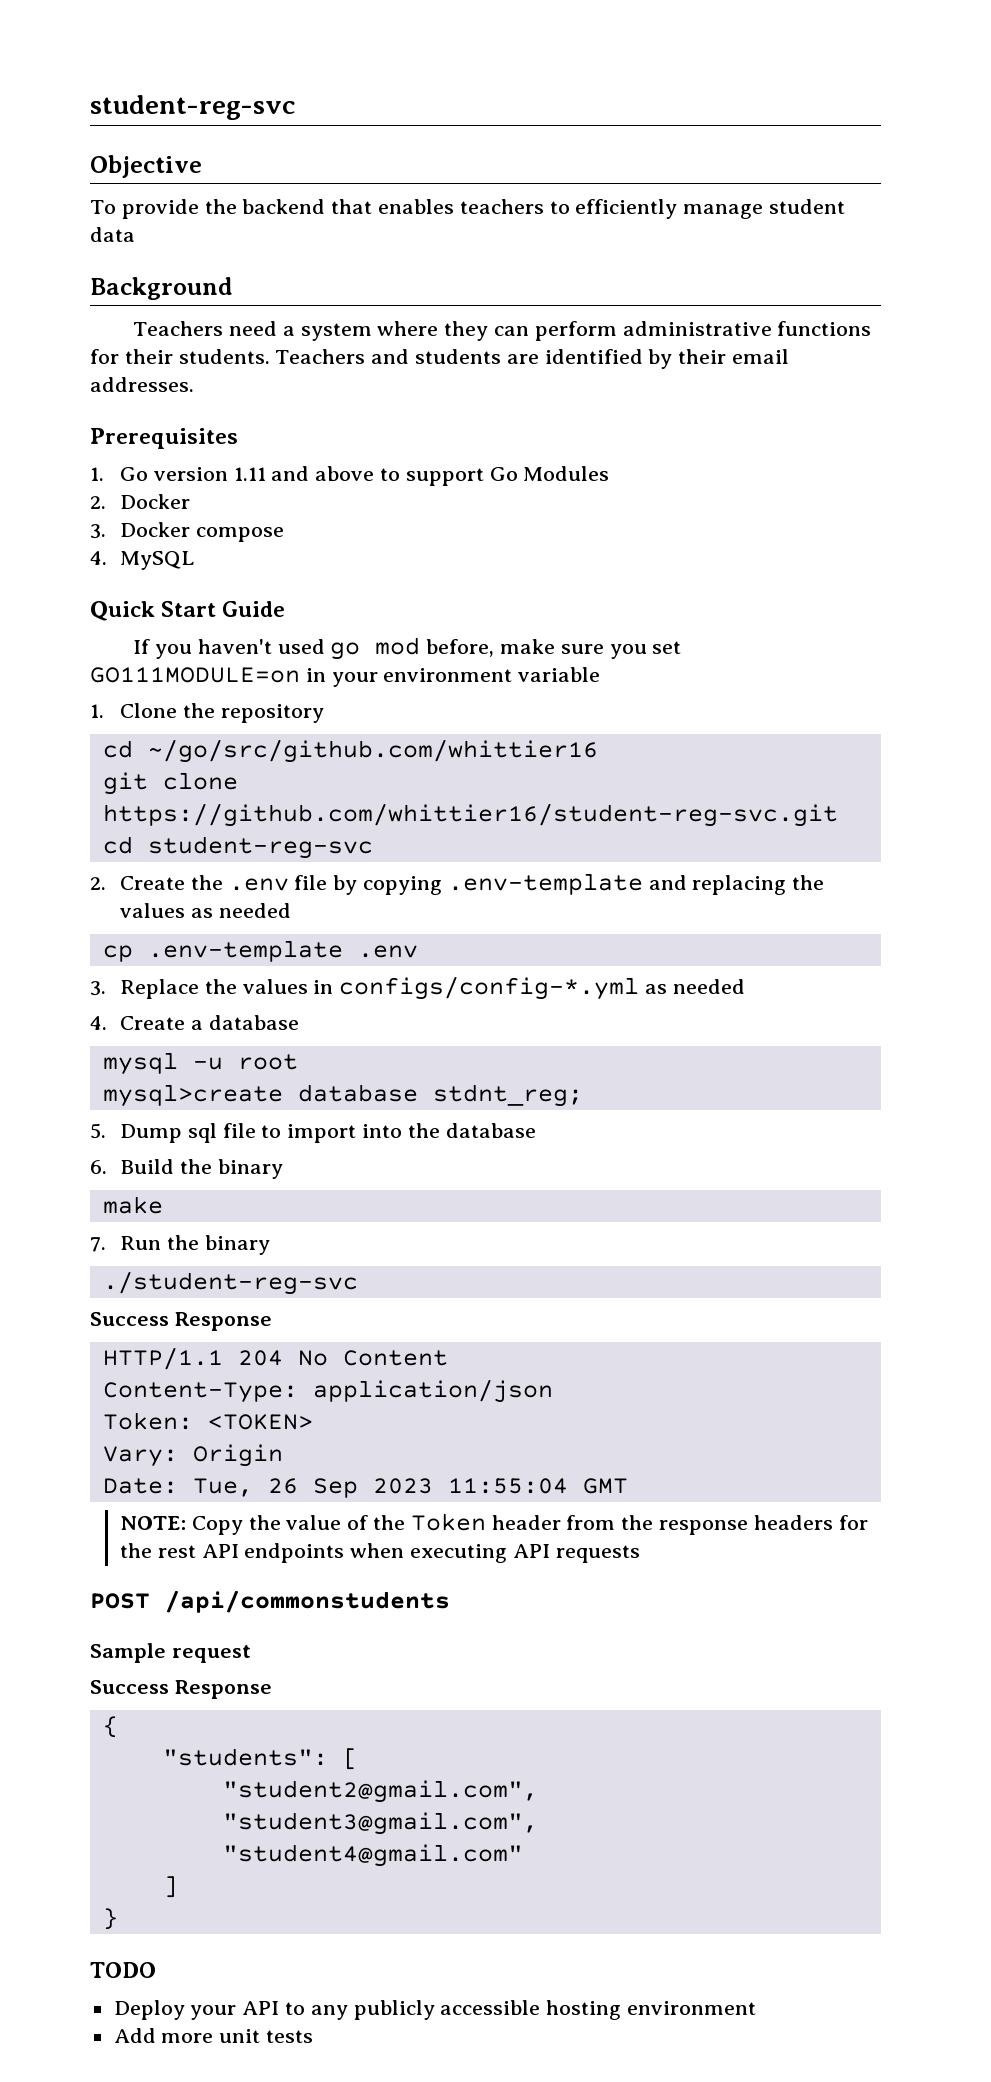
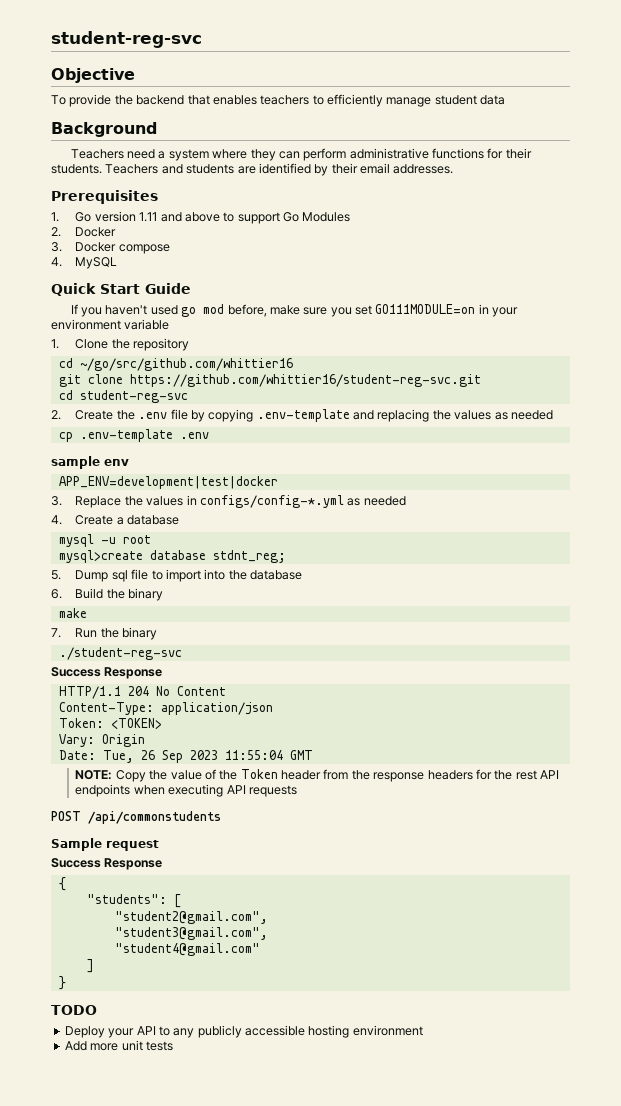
+ sample env
+ APP_ENV=development|test|docker

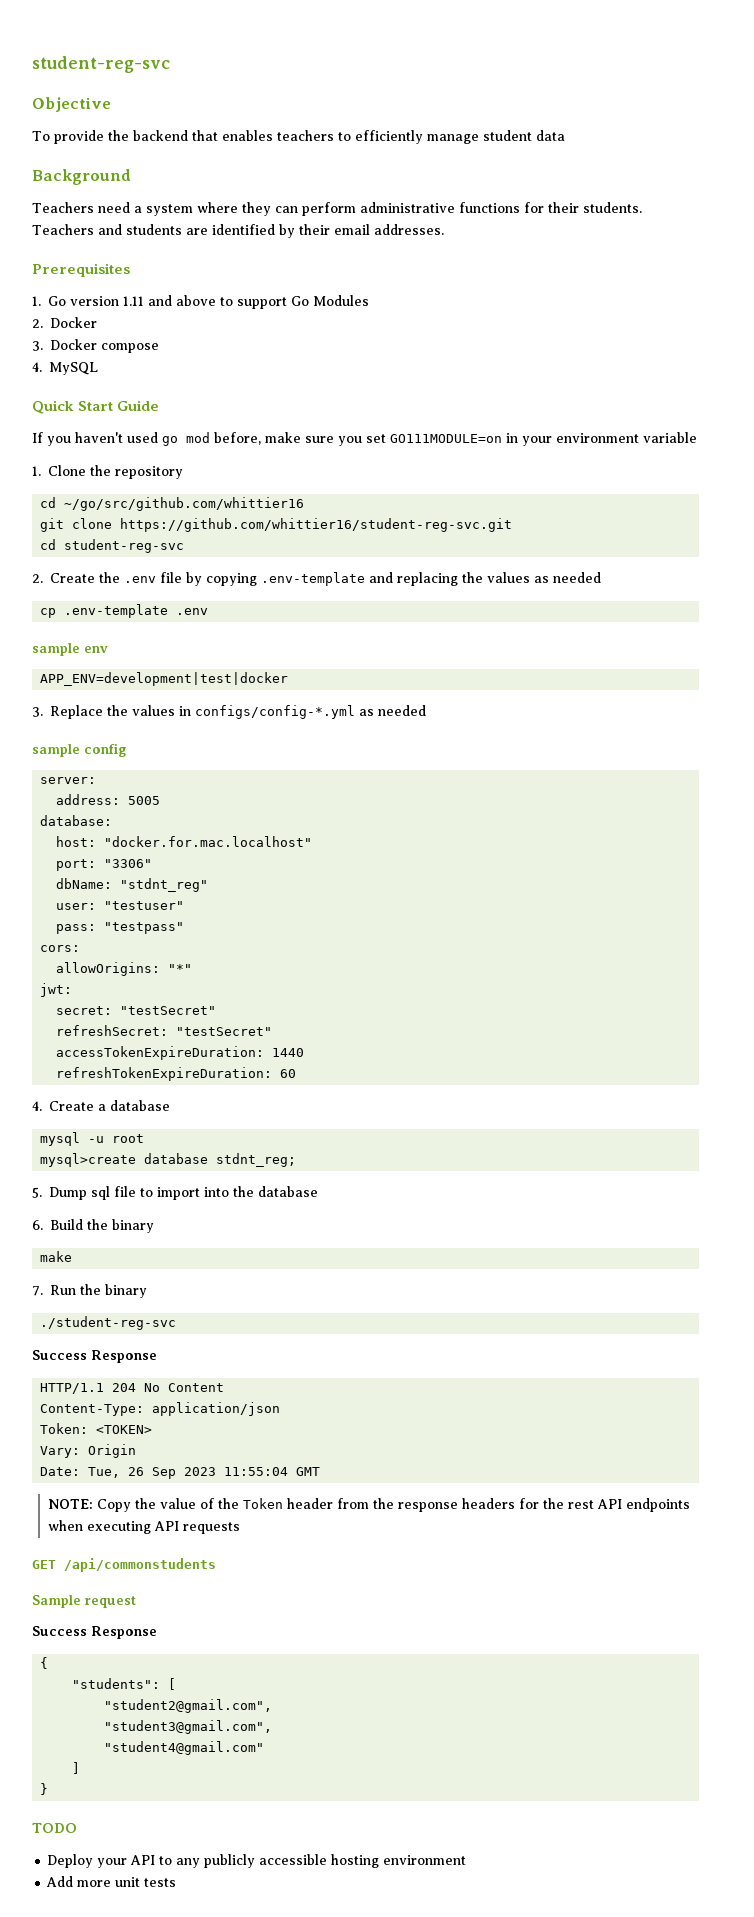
+ sample config
+ server:
+ address: 5005
+ database:
+ host: "docker.for.mac.localhost"
+ port: "3306"
+ dbName: "stdnt_reg"
+ user: "testuser"
+ pass: "testpass"
+ cors:
+ allowOrigins: "*"
+ jwt:
+ secret: "testSecret"
+ refreshSecret: "testSecret"
+ accessTokenExpireDuration: 1440
+ refreshTokenExpireDuration: 60
- POST /api/commonstudents
+ GET /api/commonstudents

